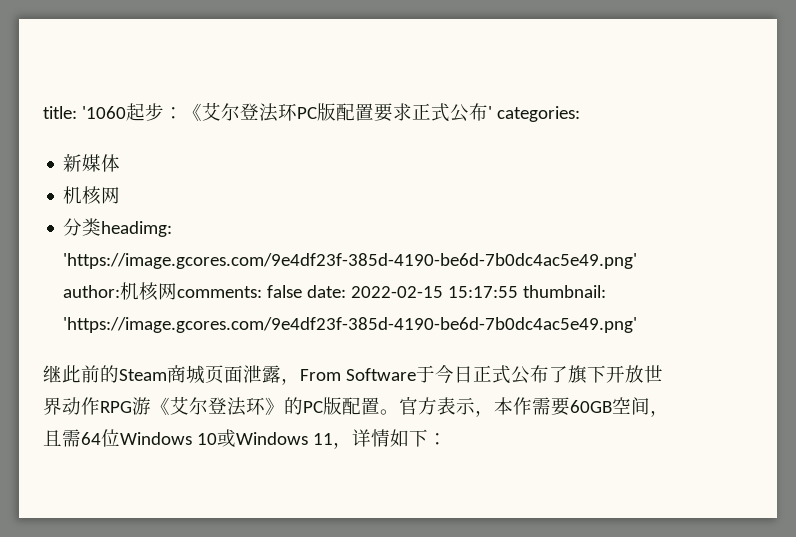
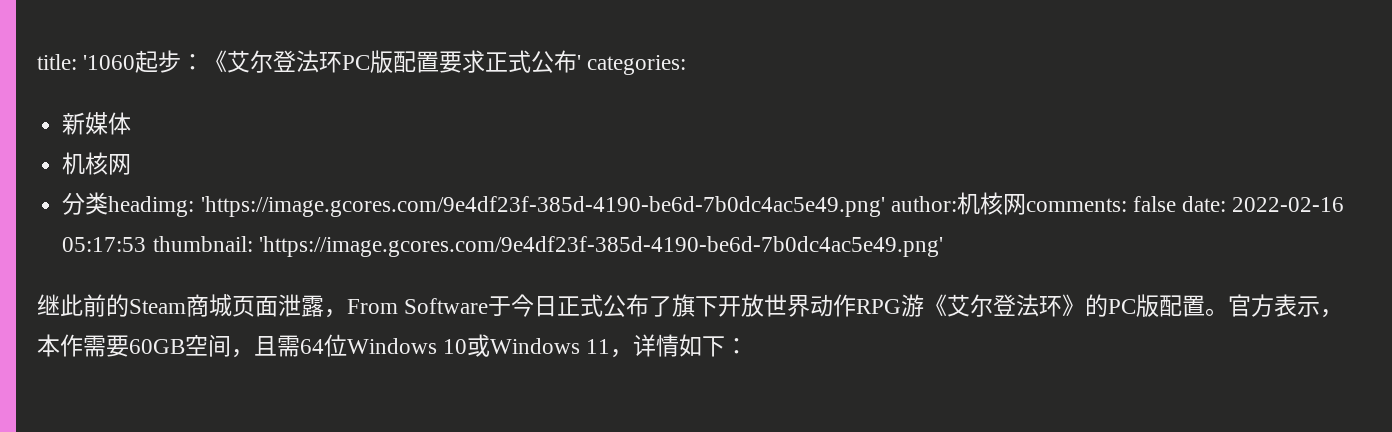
- 分类headimg: 'https://image.gcores.com/9e4df23f-385d-4190-be6d-7b0dc4ac5e49.png' author:机核网comments: false date: 2022-02-15 15:17:55 thumbnail: 'https://image.gcores.com/9e4df23f-385d-4190-be6d-7b0dc4ac5e49.png'
+ 分类headimg: 'https://image.gcores.com/9e4df23f-385d-4190-be6d-7b0dc4ac5e49.png' author:机核网comments: false date: 2022-02-16 05:17:53 thumbnail: 'https://image.gcores.com/9e4df23f-385d-4190-be6d-7b0dc4ac5e49.png'

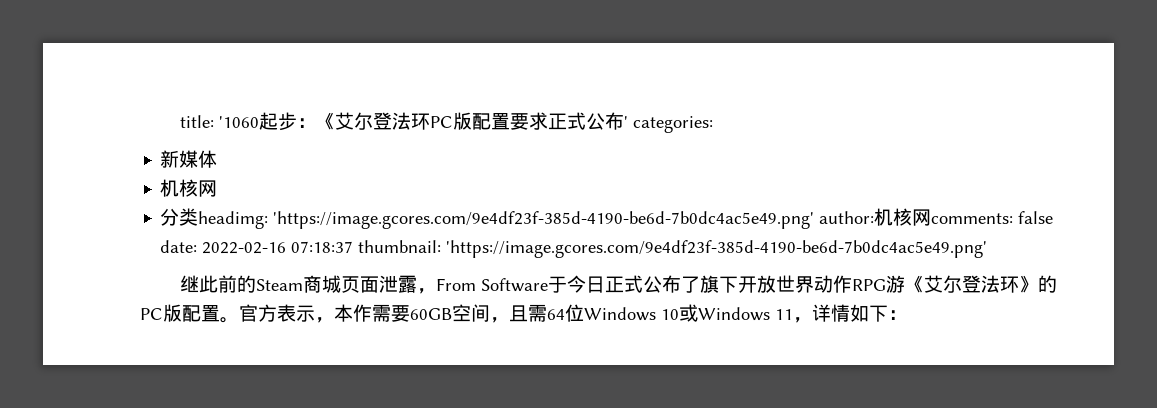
- 分类headimg: 'https://image.gcores.com/9e4df23f-385d-4190-be6d-7b0dc4ac5e49.png' author:机核网comments: false date: 2022-02-16 05:17:53 thumbnail: 'https://image.gcores.com/9e4df23f-385d-4190-be6d-7b0dc4ac5e49.png'
+ 分类headimg: 'https://image.gcores.com/9e4df23f-385d-4190-be6d-7b0dc4ac5e49.png' author:机核网comments: false date: 2022-02-16 07:18:37 thumbnail: 'https://image.gcores.com/9e4df23f-385d-4190-be6d-7b0dc4ac5e49.png'

